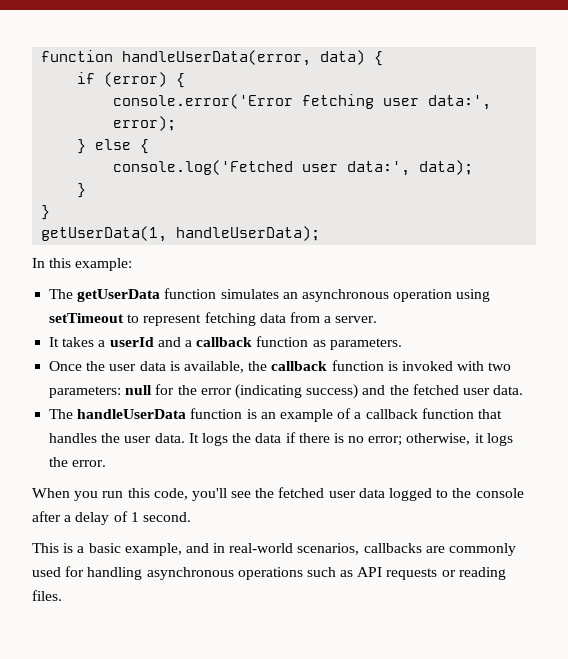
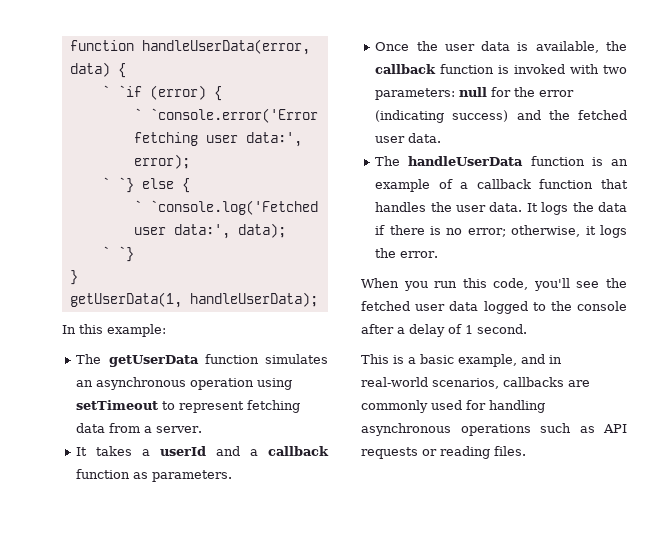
- if (error) {
+ ` `if (error) {
- console.error('Error fetching user data:', error);
+ ` `console.error('Error fetching user data:', error);
- } else {
+ ` `} else {
- console.log('Fetched user data:', data);
- }
+ ` `console.log('Fetched user data:', data);
+ ` `}

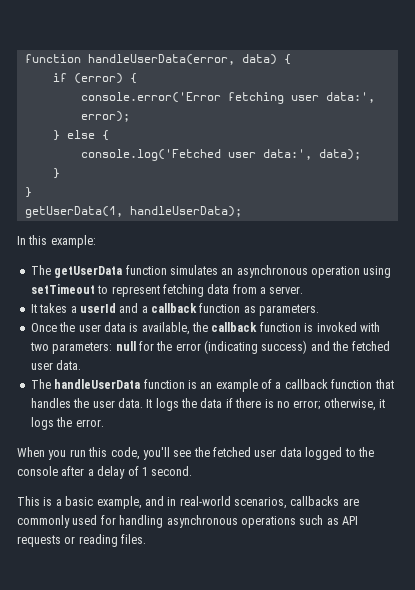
- ` `if (error) {
+ if (error) {
- ` `console.error('Error fetching user data:', error);
+ console.error('Error fetching user data:', error);
- ` `} else {
+ } else {
- ` `console.log('Fetched user data:', data);
- ` `}
+ console.log('Fetched user data:', data);
+ }

